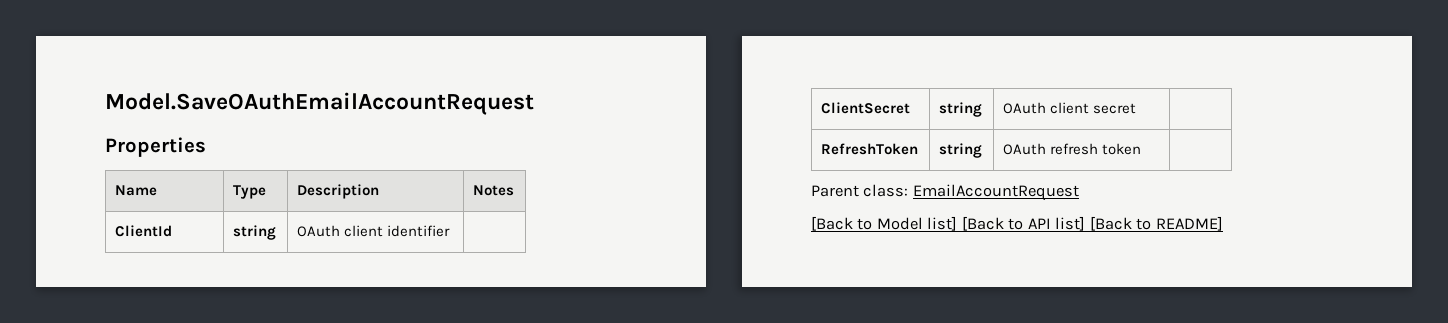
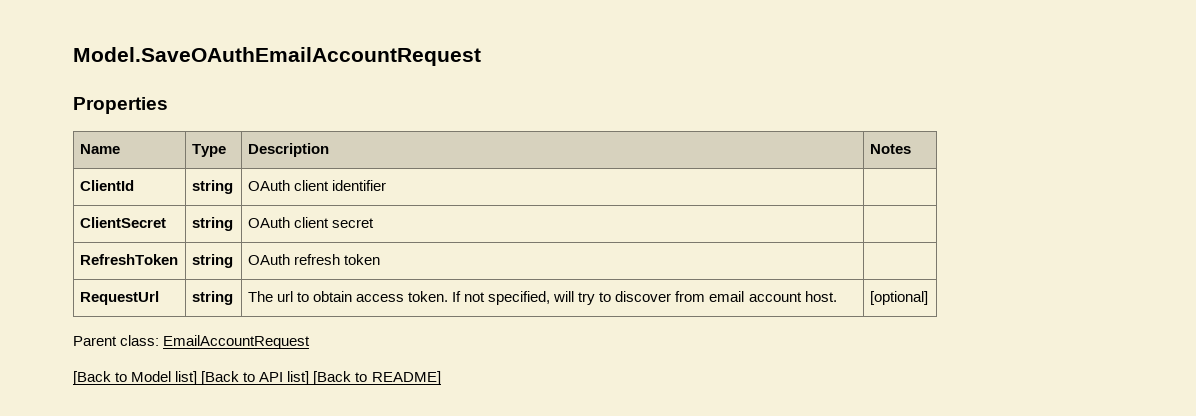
+ RequestUrl | string | The url to obtain access token. If not specified, will try to discover from email account host. | [optional]

